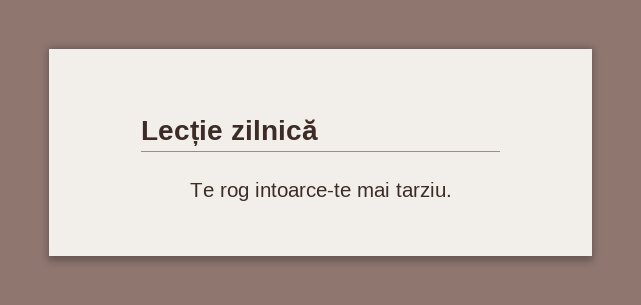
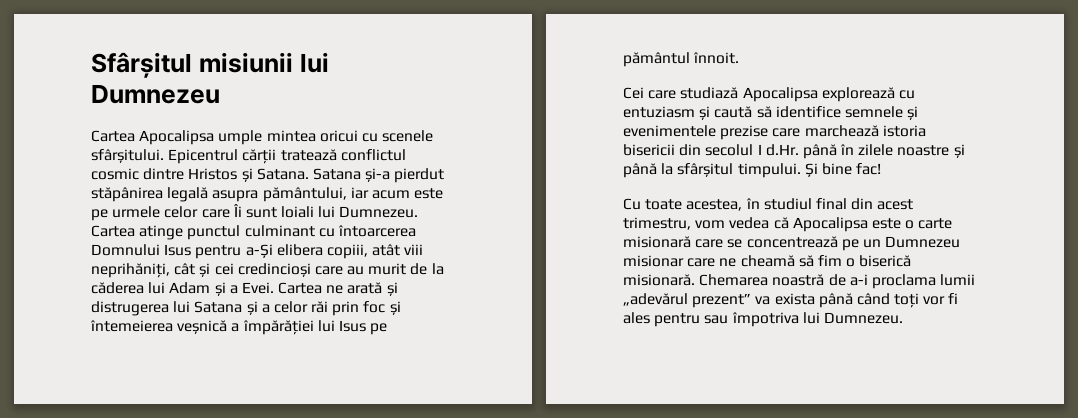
- Lecție zilnică
- Te rog intoarce-te mai tarziu.
+ Sfârșitul misiunii lui Dumnezeu
+ Cartea Apocalipsa umple mintea oricui cu scenele sfârșitului. Epicentrul cărții tratează conflictul cosmic dintre Hristos și Satana. Satana și-a pierdut stăpânirea legală asupra pământului, iar acum este pe urmele celor care Îi sunt loiali lui Dumnezeu. Cartea atinge punctul culminant cu întoarcerea Domnului Isus pentru a-Și elibera copiii, atât viii neprihăniți, cât și cei credincioși care au murit de la căderea lui Adam și a Evei. Cartea ne arată și distrugerea lui Satana și a celor răi prin foc și întemeierea veșnică a împărăției lui Isus pe pământul înnoit.
+ Cei care studiază Apocalipsa explorează cu entuziasm și caută să identifice semnele și evenimentele prezise care marchează istoria bisericii din secolul I d.Hr. până în zilele noastre și până la sfârșitul timpului. Și bine fac!
+ Cu toate acestea, în studiul final din acest trimestru, vom vedea că Apocalipsa este o carte misionară care se concentrează pe un Dumnezeu misionar care ne cheamă să fim o biserică misionară. Chemarea noastră de a-i proclama lumii „adevărul prezent” va exista până când toți vor fi ales pentru sau împotriva lui Dumnezeu.

